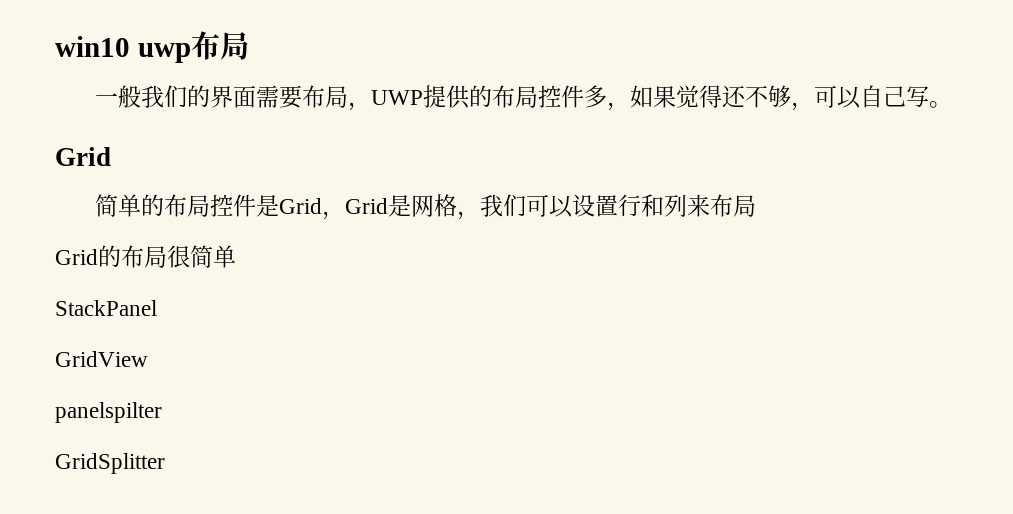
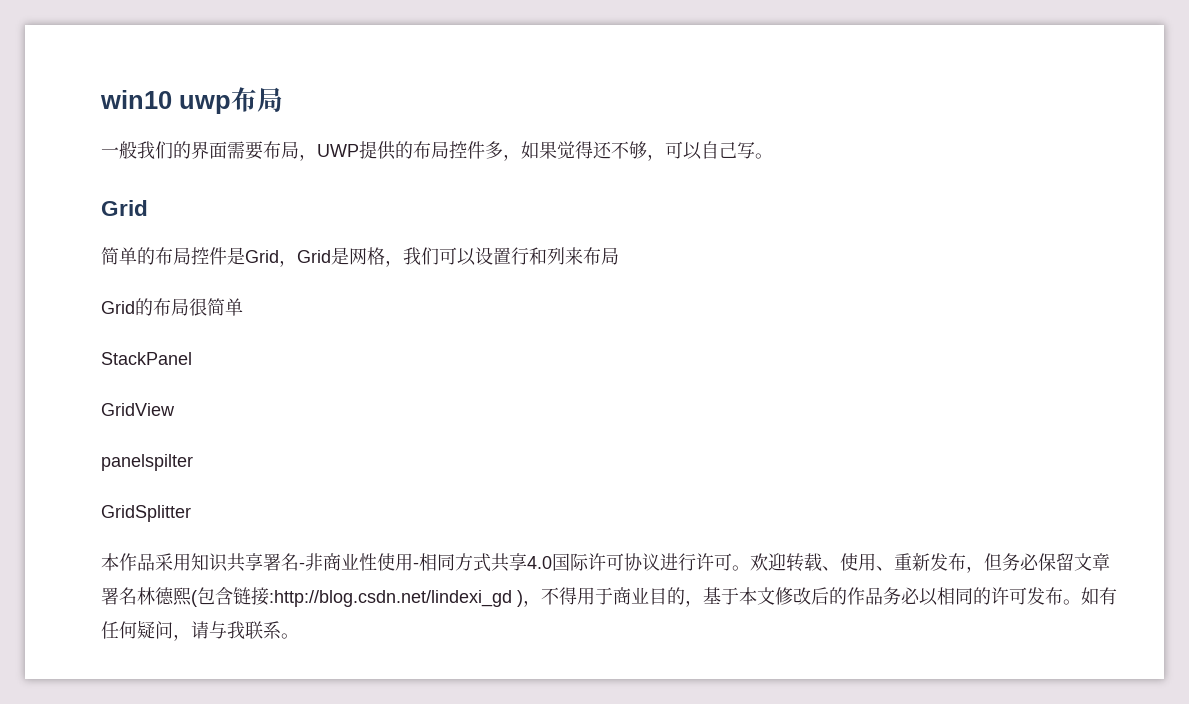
+ 本作品采用知识共享署名-非商业性使用-相同方式共享4.0国际许可协议进行许可。欢迎转载、使用、重新发布，但务必保留文章署名林德熙(包含链接:http://blog.csdn.net/lindexi_gd )，不得用于商业目的，基于本文修改后的作品务必以相同的许可发布。如有任何疑问，请与我联系。

